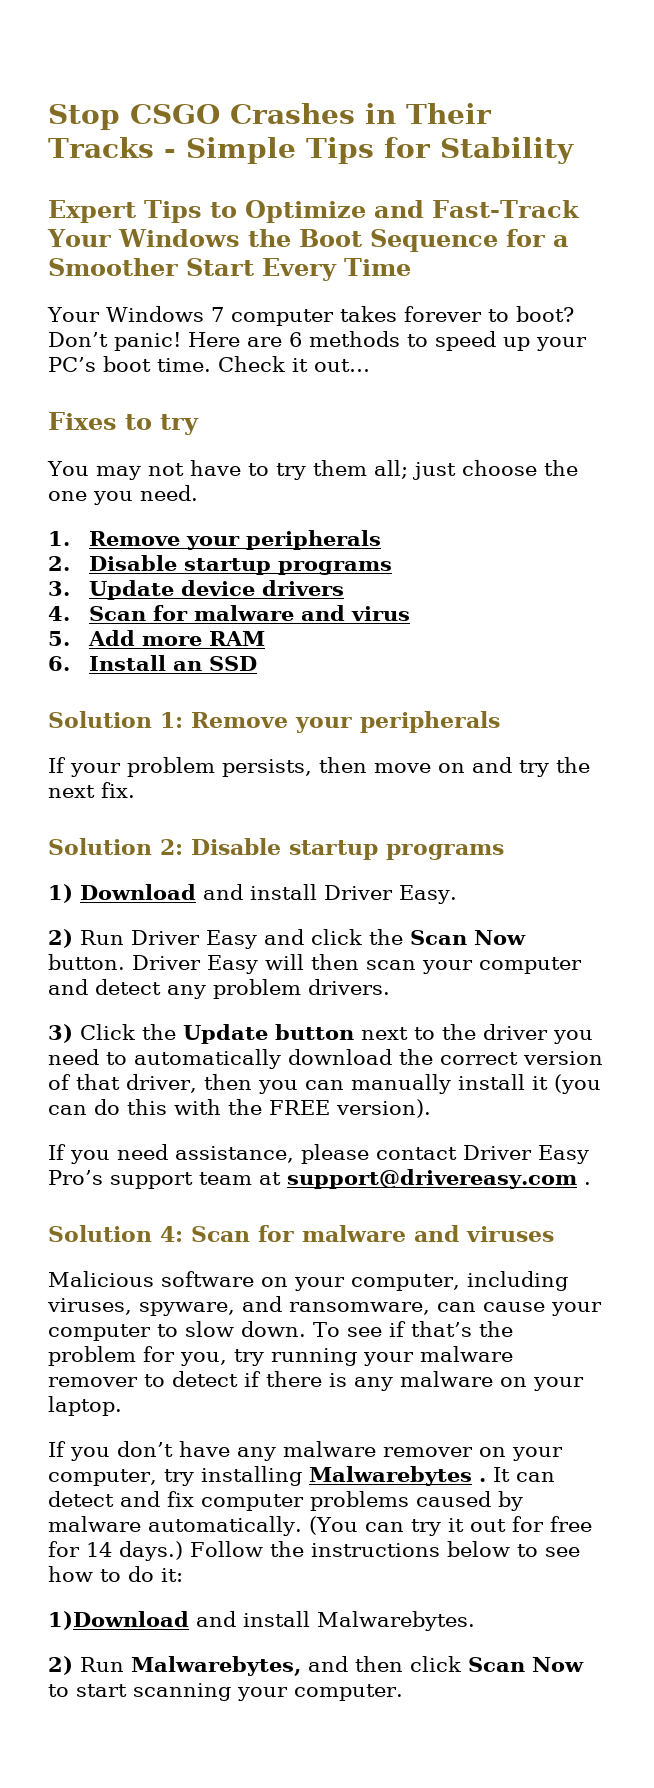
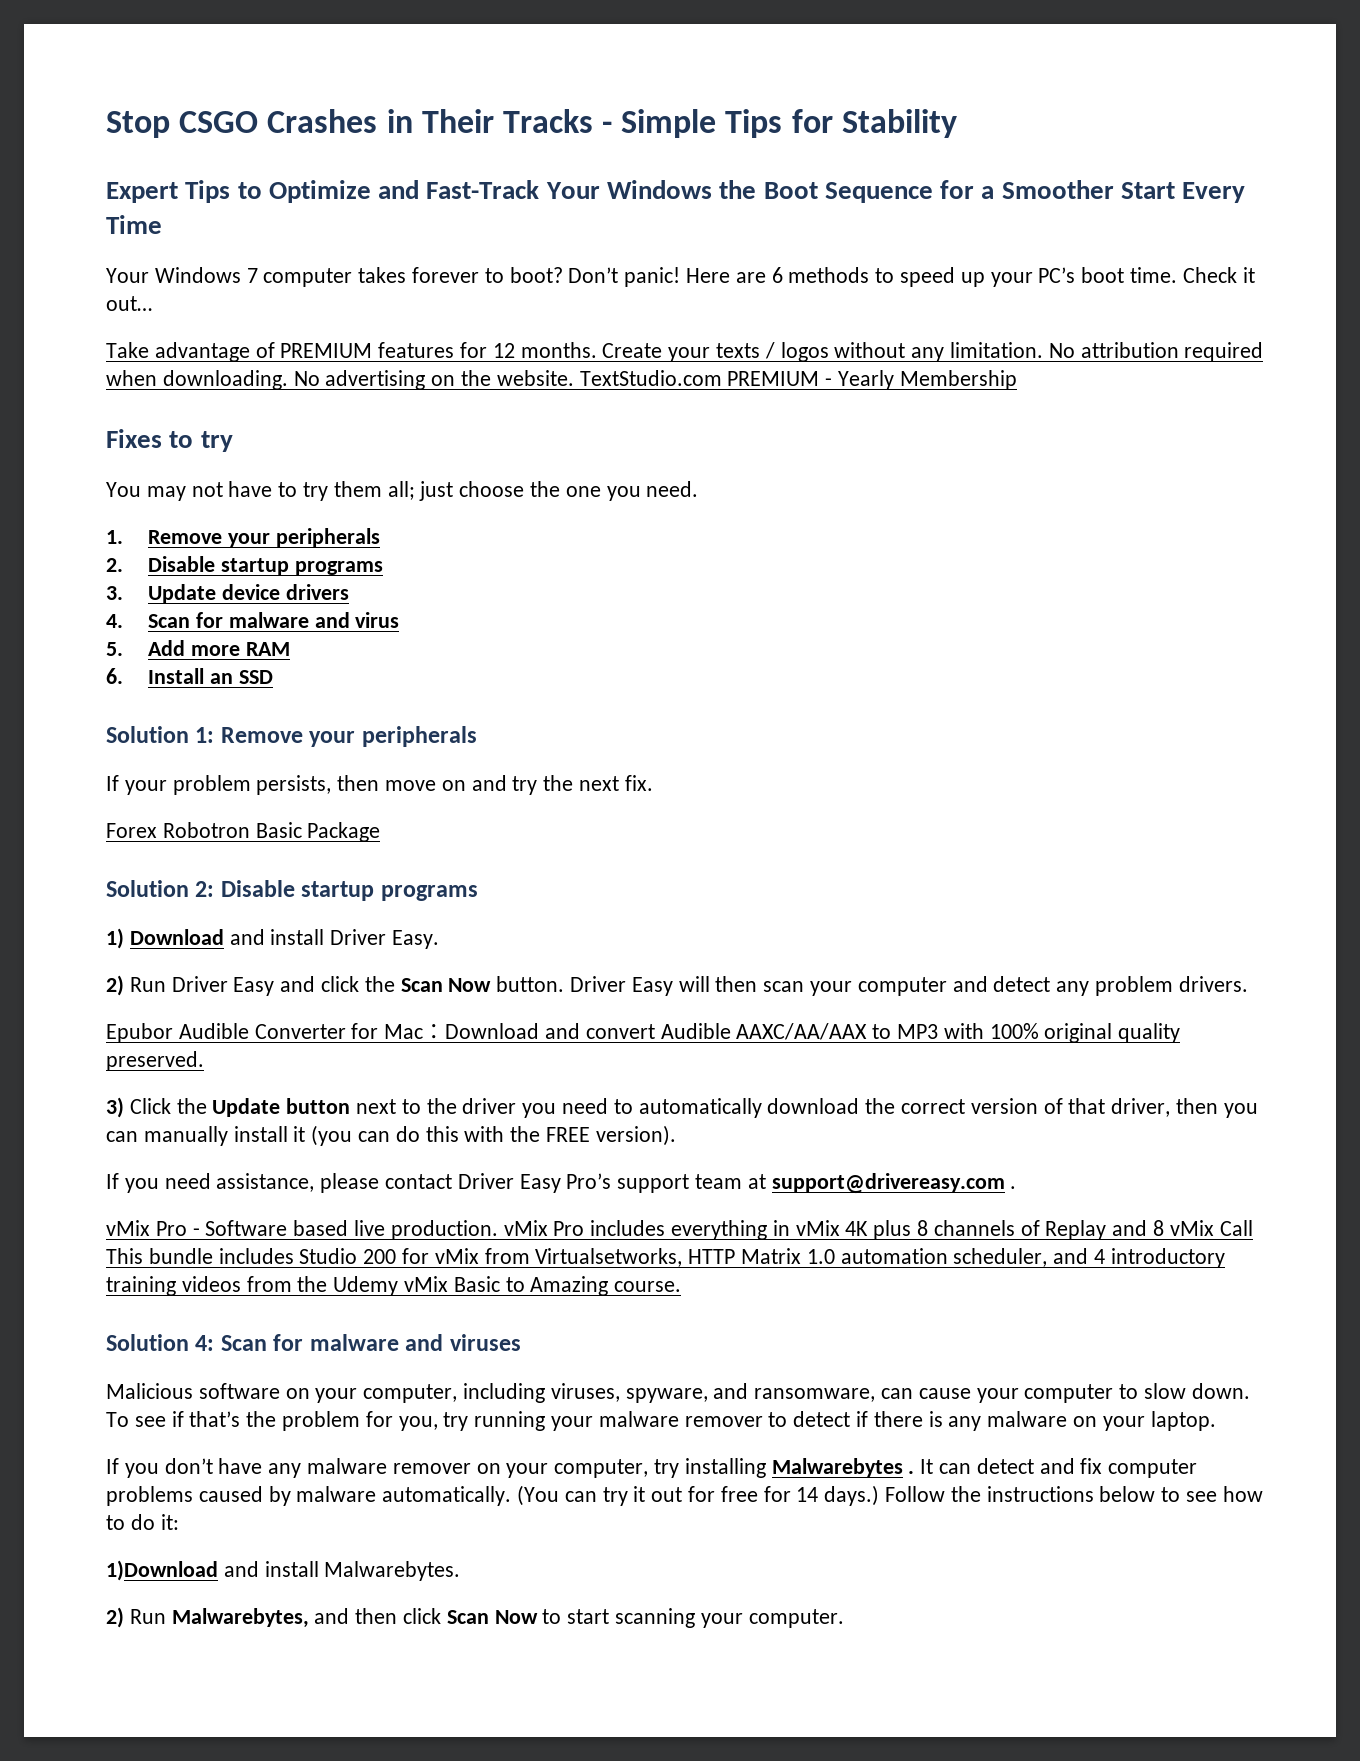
+ Take advantage of PREMIUM features for 12 months. Create your texts / logos without any limitation. No attribution required when downloading. No advertising on the website. TextStudio.com PREMIUM - Yearly Membership
+ Forex Robotron Basic Package
+ Epubor Audible Converter for Mac：Download and convert Audible AAXC/AA/AAX to MP3 with 100% original quality preserved.
+ vMix Pro - Software based live production. vMix Pro includes everything in vMix 4K plus 8 channels of Replay and 8 vMix Call This bundle includes Studio 200 for vMix from Virtualsetworks, HTTP Matrix 1.0 automation scheduler, and 4 introductory training videos from the Udemy vMix Basic to Amazing course.

